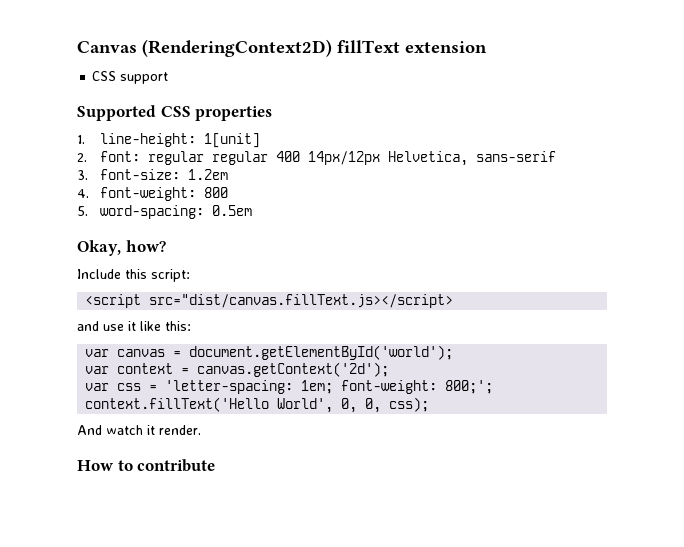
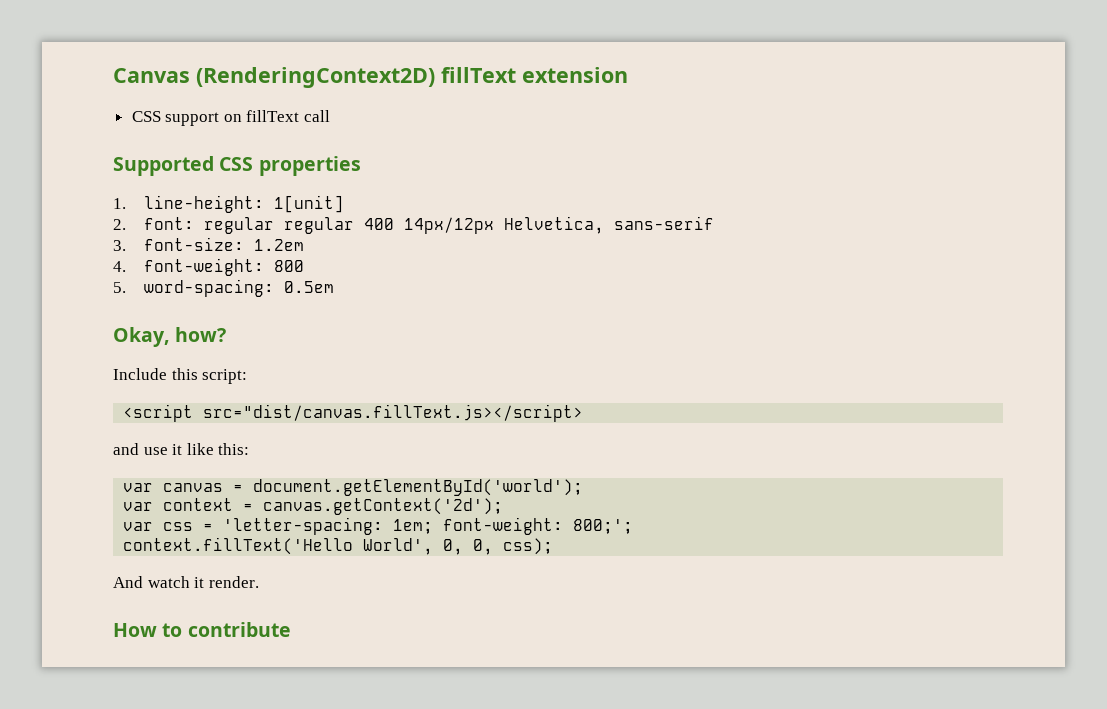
- CSS support
+ CSS support on fillText call

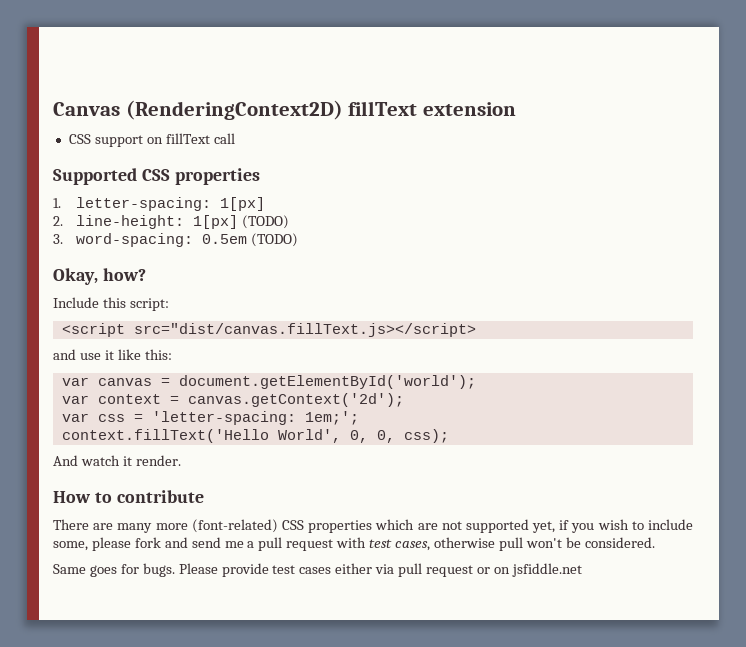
- 1. line-height: 1[unit]
+ 1. letter-spacing: 1[px]
- 2. font: regular regular 400 14px/12px Helvetica, sans-serif
- 3. font-size: 1.2em
- 4. font-weight: 800
- 5. word-spacing: 0.5em
+ 2. line-height: 1[px] (TODO)
+ 3. word-spacing: 0.5em (TODO)
- var css = 'letter-spacing: 1em; font-weight: 800;';
+ var css = 'letter-spacing: 1em;';
+ There are many more (font-related) CSS properties which are not supported yet, if you wish to include some, please fork and send me a pull request with test cases, otherwise pull won't be considered.
+ Same goes for bugs. Please provide test cases either via pull request or on jsfiddle.net

